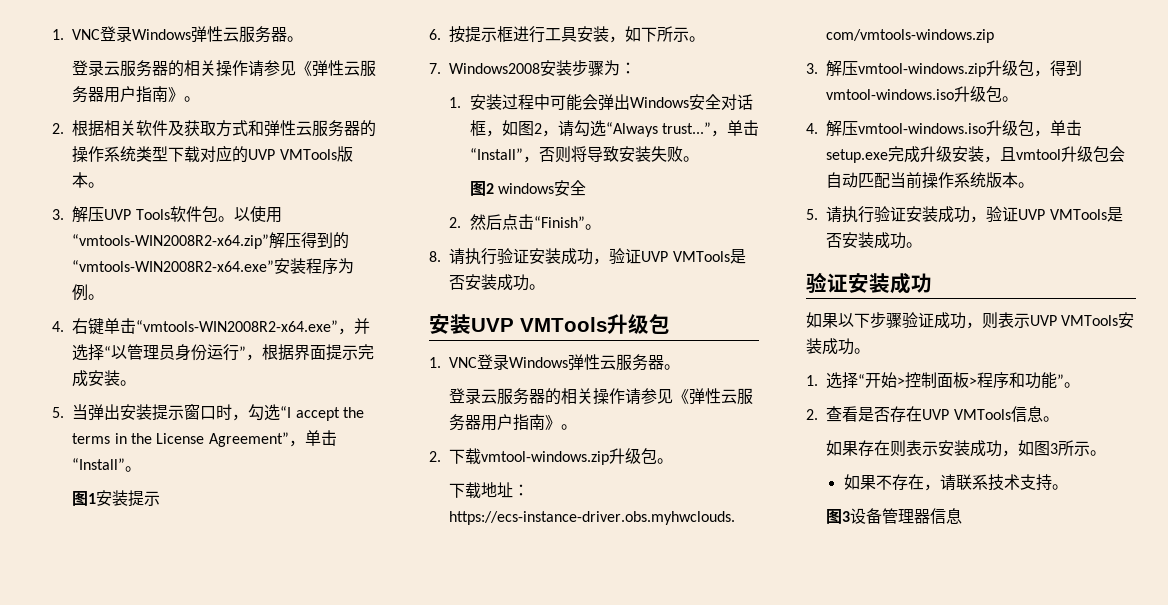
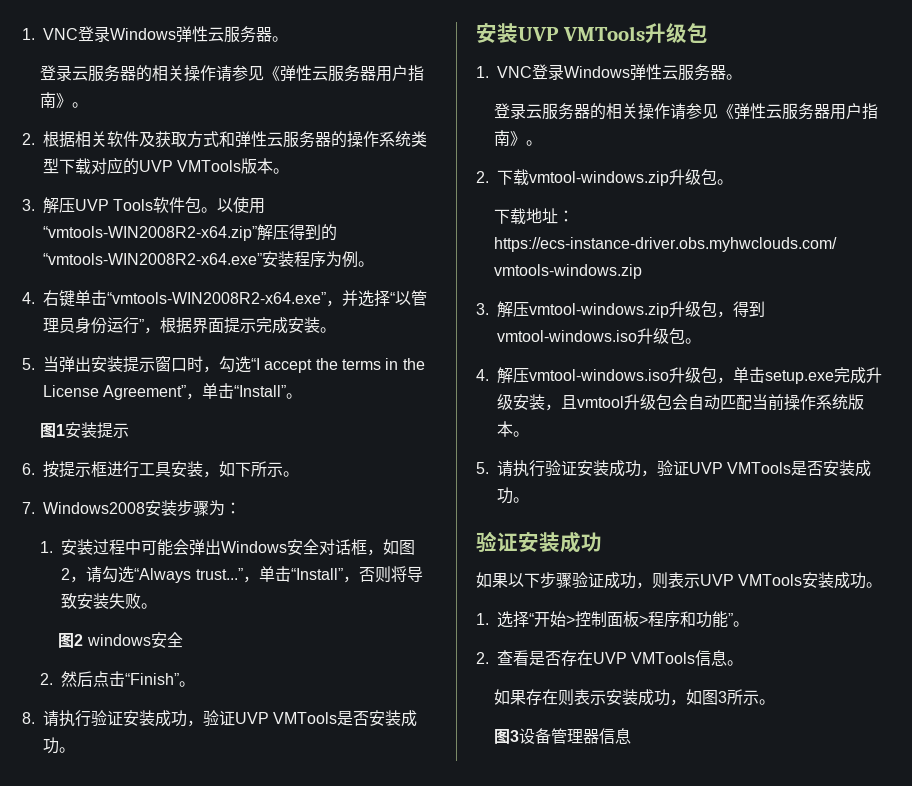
- 如果不存在，请联系技术支持。

